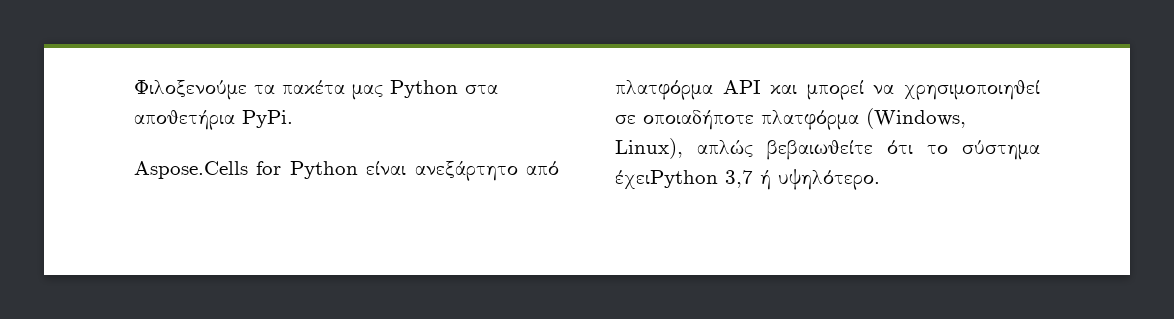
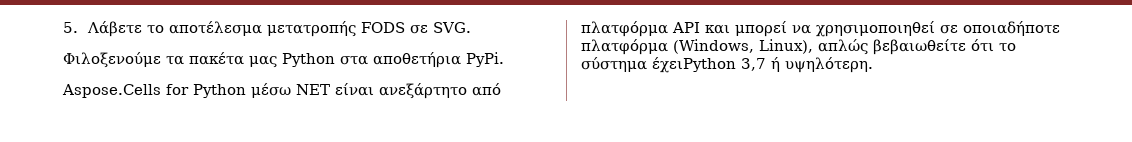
+ 5. Λάβετε το αποτέλεσμα μετατροπής FODS σε SVG.
- Aspose.Cells for Python είναι ανεξάρτητο από πλατφόρμα API και μπορεί να χρησιμοποιηθεί σε οποιαδήποτε πλατφόρμα (Windows, Linux), απλώς βεβαιωθείτε ότι το σύστημα έχειPython 3,7 ή υψηλότερο.
+ Aspose.Cells for Python μέσω NET είναι ανεξάρτητο από πλατφόρμα API και μπορεί να χρησιμοποιηθεί σε οποιαδήποτε πλατφόρμα (Windows, Linux), απλώς βεβαιωθείτε ότι το σύστημα έχειPython 3,7 ή υψηλότερη.

